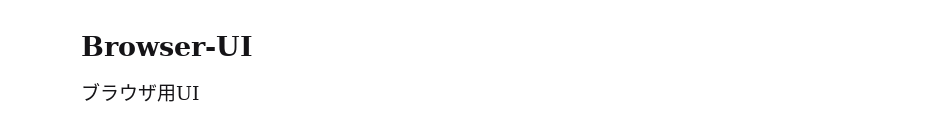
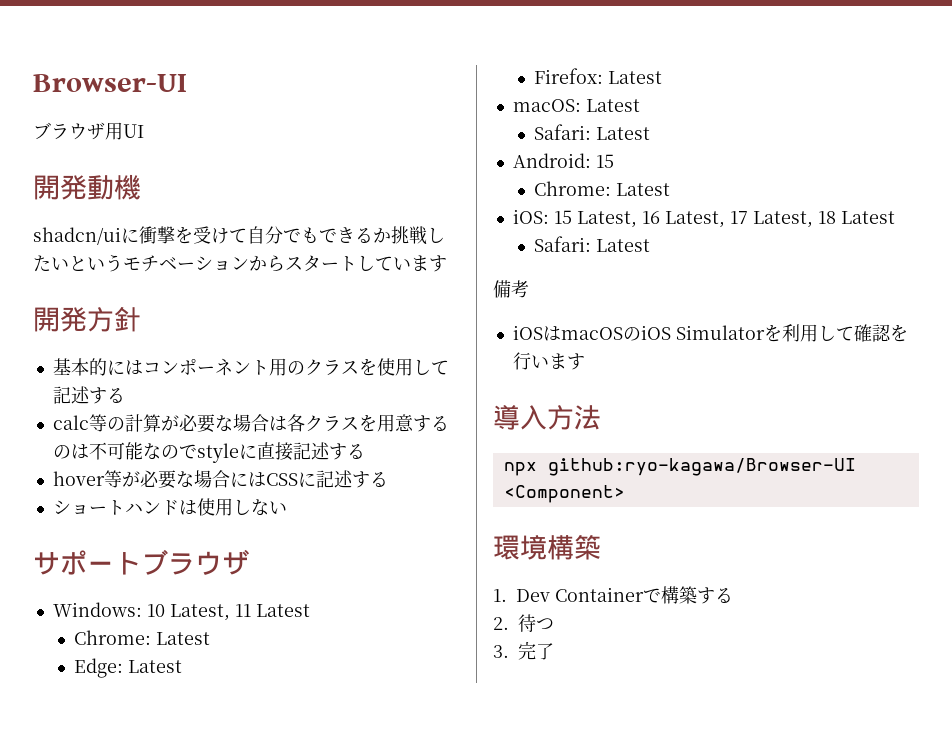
+ 開発動機
+ shadcn/uiに衝撃を受けて自分でもできるか挑戦したいというモチベーションからスタートしています
+ 開発方針
+ 基本的にはコンポーネント用のクラスを使用して記述する
+ calc等の計算が必要な場合は各クラスを用意するのは不可能なのでstyleに直接記述する
+ hover等が必要な場合にはCSSに記述する
+ ショートハンドは使用しない
+ サポートブラウザ
+ Windows: 10 Latest, 11 Latest
+ Chrome: Latest
+ Edge: Latest
+ Firefox: Latest
+ macOS: Latest
+ Safari: Latest
+ Android: 15
+ Chrome: Latest
+ iOS: 15 Latest, 16 Latest, 17 Latest, 18 Latest
+ Safari: Latest
+ 備考
+ iOSはmacOSのiOS Simulatorを利用して確認を行います
+ 導入方法
+ npx github:ryo-kagawa/Browser-UI <Component>
+ 環境構築
+ 1. Dev Containerで構築する
+ 2.待つ
+ 3.完了

